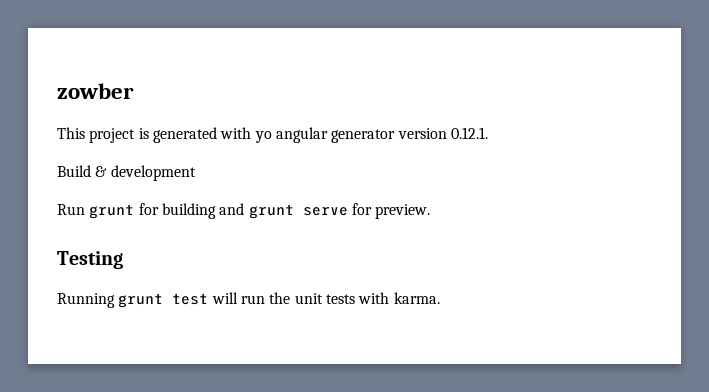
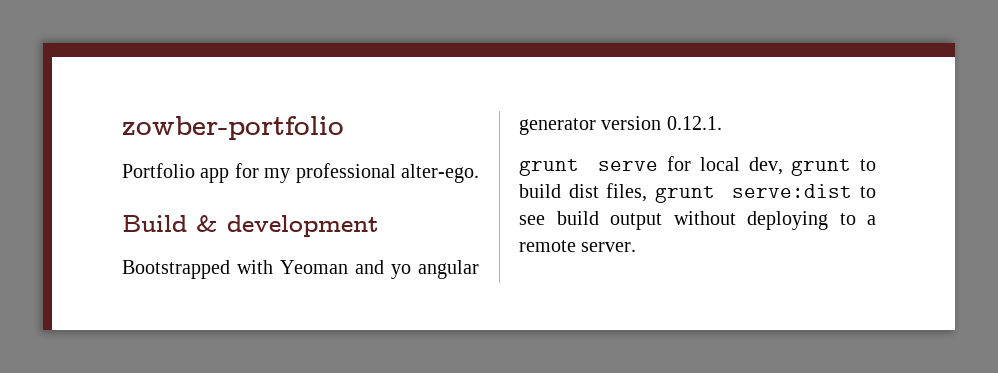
- zowber
- This project is generated with yo angular generator version 0.12.1.
+ zowber-portfolio
+ Portfolio app for my professional alter-ego.
+ Build & development
+ Bootstrapped with Yeoman and yo angular generator version 0.12.1.
- Build & development
- Run grunt for building and grunt serve for preview.
- Testing
- Running grunt test will run the unit tests with karma.
+ grunt serve for local dev, grunt to build dist files, grunt serve:dist to see build output without deploying to a remote server.

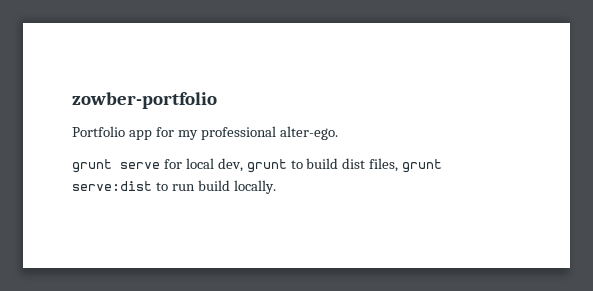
- Build & development
- Bootstrapped with Yeoman and yo angular generator version 0.12.1.
- grunt serve for local dev, grunt to build dist files, grunt serve:dist to see build output without deploying to a remote server.
+ grunt serve for local dev, grunt to build dist files, grunt serve:dist to run build locally.

